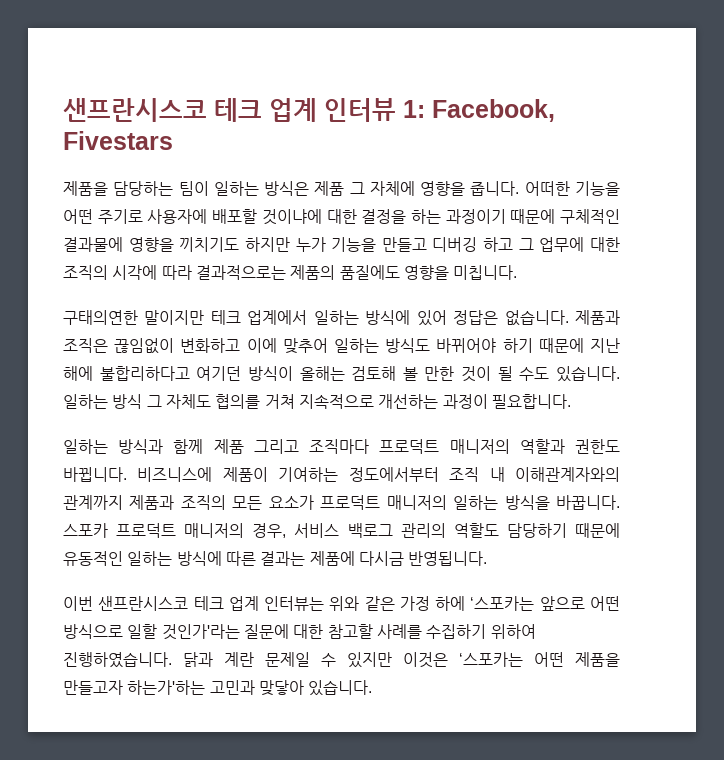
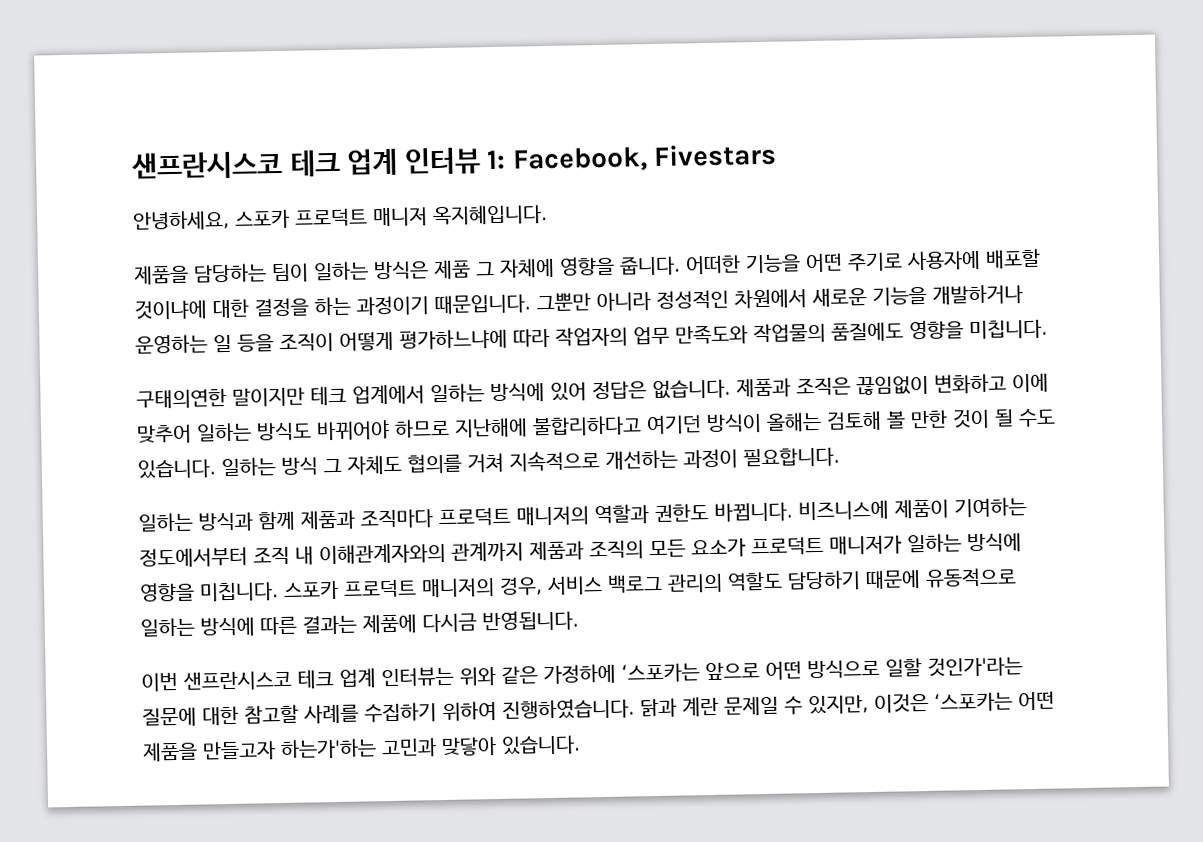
+ 안녕하세요, 스포카 프로덕트 매니저 옥지혜입니다.
- 어떠한 기능을 어떤 주기로 사용자에 배포할 것이냐에 대한 결정을 하는 과정이기 때문에 구체적인 결과물에 영향을 끼치기도 하지만 누가 기능을 만들고 디버깅 하고 그 업무에 대한 조직의 시각에 따라 결과적으로는 제품의 품질에도 영향을 미칩니다.
+ 어떠한 기능을 어떤 주기로 사용자에 배포할 것이냐에 대한 결정을 하는 과정이기 때문입니다. 그뿐만 아니라 정성적인 차원에서 새로운 기능을 개발하거나 운영하는 일 등을 조직이 어떻게 평가하느냐에 따라 작업자의 업무 만족도와 작업물의 품질에도 영향을 미칩니다.
- 제품과 조직은 끊임없이 변화하고 이에 맞추어 일하는 방식도 바뀌어야 하기 때문에 지난 해에 불합리하다고 여기던 방식이 올해는 검토해 볼 만한 것이 될 수도 있습니다.
+ 제품과 조직은 끊임없이 변화하고 이에 맞추어 일하는 방식도 바뀌어야 하므로 지난해에 불합리하다고 여기던 방식이 올해는 검토해 볼 만한 것이 될 수도 있습니다.
- 일하는 방식과 함께 제품 그리고 조직마다 프로덕트 매니저의 역할과 권한도 바뀝니다.
+ 일하는 방식과 함께 제품과 조직마다 프로덕트 매니저의 역할과 권한도 바뀝니다.
- 비즈니스에 제품이 기여하는 정도에서부터 조직 내 이해관계자와의 관계까지 제품과 조직의 모든 요소가 프로덕트 매니저의 일하는 방식을 바꿉니다.
+ 비즈니스에 제품이 기여하는 정도에서부터 조직 내 이해관계자와의 관계까지 제품과 조직의 모든 요소가 프로덕트 매니저가 일하는 방식에 영향을 미칩니다.
- 스포카 프로덕트 매니저의 경우, 서비스 백로그 관리의 역할도 담당하기 때문에 유동적인 일하는 방식에 따른 결과는 제품에 다시금 반영됩니다.
+ 스포카 프로덕트 매니저의 경우, 서비스 백로그 관리의 역할도 담당하기 때문에 유동적으로 일하는 방식에 따른 결과는 제품에 다시금 반영됩니다.
- 이번 샌프란시스코 테크 업계 인터뷰는 위와 같은 가정 하에 ‘스포카는 앞으로 어떤 방식으로 일할 것인가'라는 질문에 대한 참고할 사례를 수집하기 위하여 진행하였습니다.
+ 이번 샌프란시스코 테크 업계 인터뷰는 위와 같은 가정하에 ‘스포카는 앞으로 어떤 방식으로 일할 것인가'라는 질문에 대한 참고할 사례를 수집하기 위하여 진행하였습니다.
- 닭과 계란 문제일 수 있지만 이것은 ‘스포카는 어떤 제품을 만들고자 하는가'하는 고민과 맞닿아 있습니다.
+ 닭과 계란 문제일 수 있지만, 이것은 ‘스포카는 어떤 제품을 만들고자 하는가'하는 고민과 맞닿아 있습니다.

